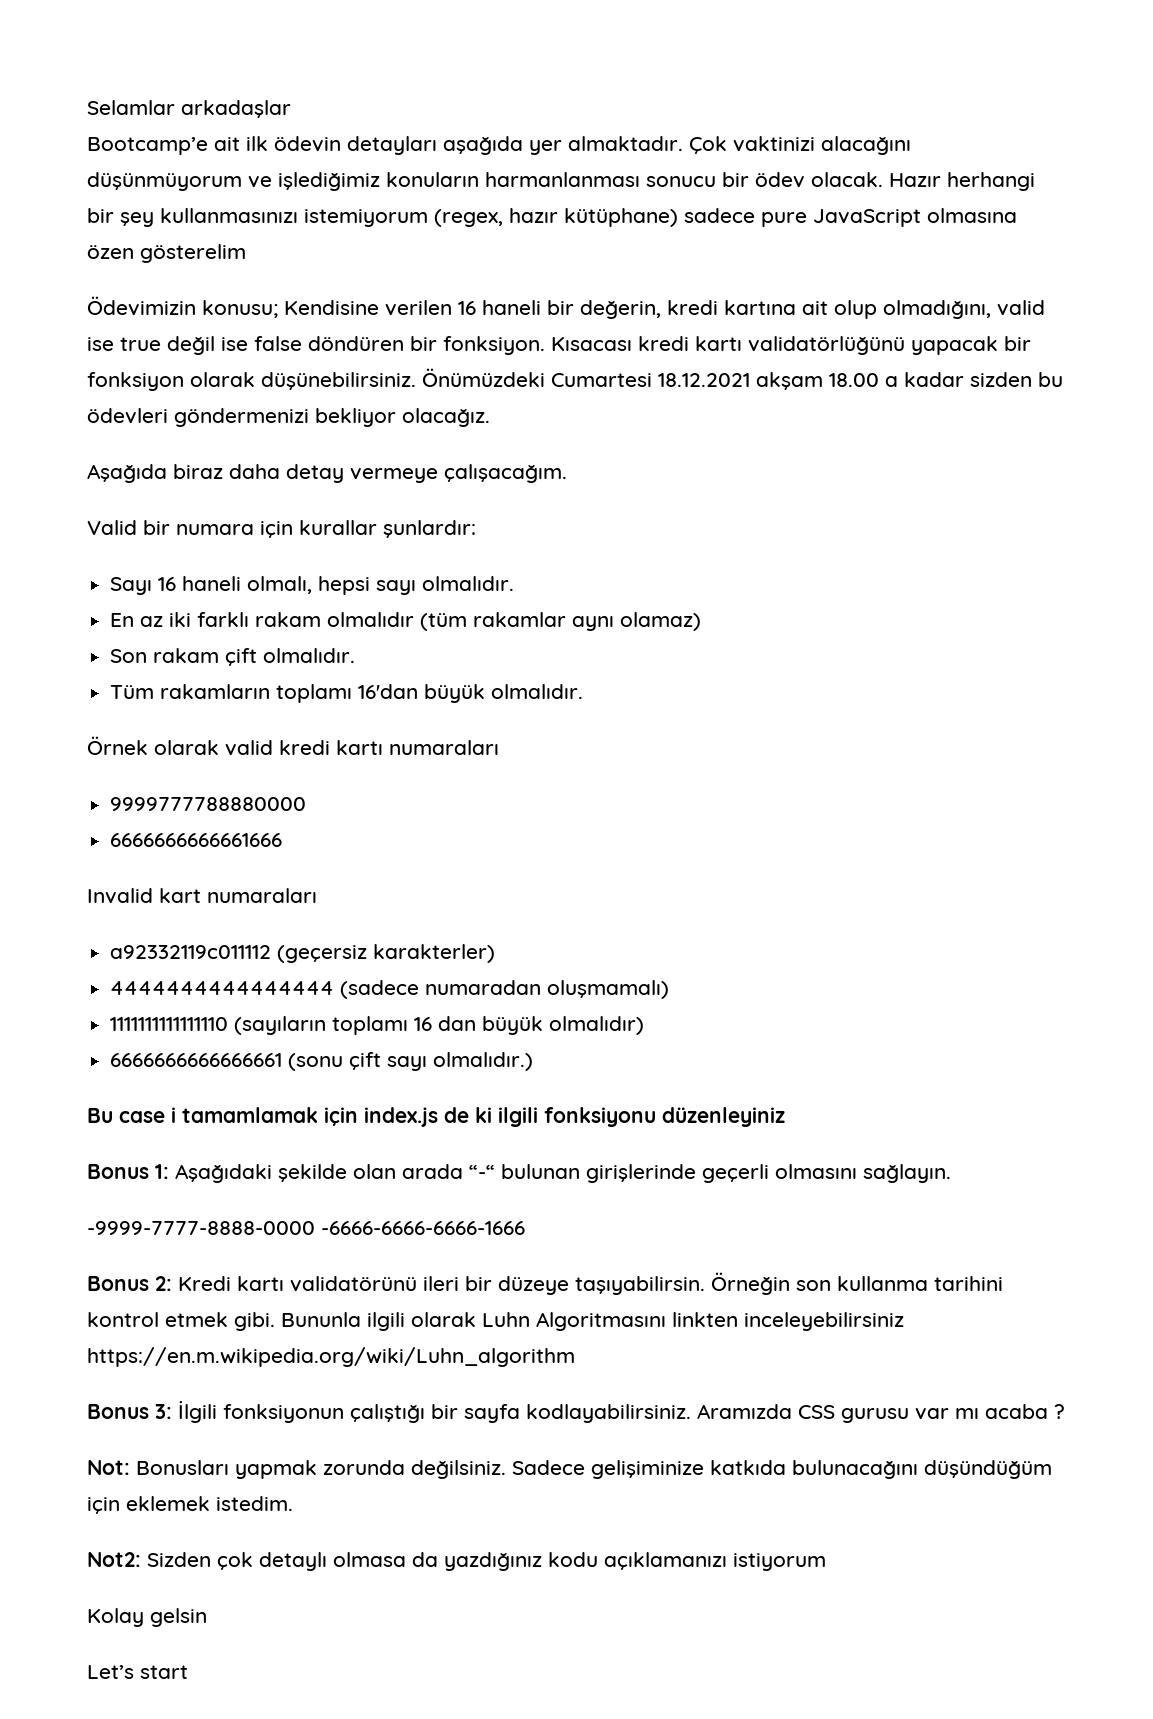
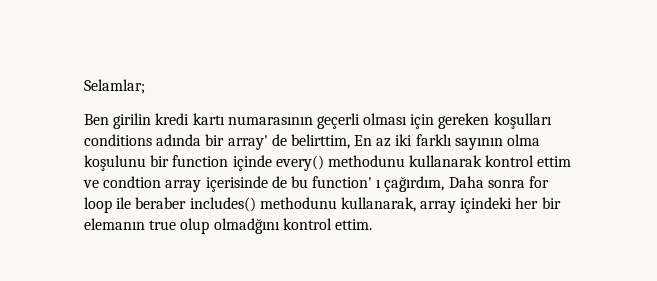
- Selamlar arkadaşlar
- Bootcamp’e ait ilk ödevin detayları aşağıda yer almaktadır. Çok vaktinizi alacağını düşünmüyorum ve işlediğimiz konuların harmanlanması sonucu bir ödev olacak. Hazır herhangi bir şey kullanmasınızı istemiyorum (regex, hazır kütüphane) sadece pure JavaScript olmasına özen gösterelim
- Ödevimizin konusu; Kendisine verilen 16 haneli bir değerin, kredi kartına ait olup olmadığını, valid ise true değil ise false döndüren bir fonksiyon. Kısacası kredi kartı validatörlüğünü yapacak bir fonksiyon olarak düşünebilirsiniz. Önümüzdeki Cumartesi 18.12.2021 akşam 18.00 a kadar sizden bu ödevleri göndermenizi bekliyor olacağız.
- Aşağıda biraz daha detay vermeye çalışacağım.
- Valid bir numara için kurallar şunlardır:
- Sayı 16 haneli olmalı, hepsi sayı olmalıdır.
- En az iki farklı rakam olmalıdır (tüm rakamlar aynı olamaz)
- Son rakam çift olmalıdır.
- Tüm rakamların toplamı 16'dan büyük olmalıdır.
- Örnek olarak valid kredi kartı numaraları
- 9999777788880000
- 6666666666661666
- Invalid kart numaraları
- a92332119c011112 (geçersiz karakterler)
- 4444444444444444 (sadece numaradan oluşmamalı)
- 1111111111111110 (sayıların toplamı 16 dan büyük olmalıdır)
- 6666666666666661 (sonu çift sayı olmalıdır.)
- Bu case i tamamlamak için index.js de ki ilgili fonksiyonu düzenleyiniz
- Bonus 1: Aşağıdaki şekilde olan arada “-“ bulunan girişlerinde geçerli olmasını sağlayın.
- -9999-7777-8888-0000 -6666-6666-6666-1666
- Bonus 2: Kredi kartı validatörünü ileri bir düzeye taşıyabilirsin. Örneğin son kullanma tarihini kontrol etmek gibi. Bununla ilgili olarak Luhn Algoritmasını linkten inceleyebilirsiniz https://en.m.wikipedia.org/wiki/Luhn_algorithm
- Bonus 3: İlgili fonksiyonun çalıştığı bir sayfa kodlayabilirsiniz. Aramızda CSS gurusu var mı acaba ?
- Not: Bonusları yapmak zorunda değilsiniz. Sadece gelişiminize katkıda bulunacağını düşündüğüm için eklemek istedim.
- Not2: Sizden çok detaylı olmasa da yazdığınız kodu açıklamanızı istiyorum
- Kolay gelsin
- Let’s start
+ Selamlar;
+ Ben girilin kredi kartı numarasının geçerli olması için gereken koşulları conditions adında bir array' de belirttim, En az iki farklı sayının olma koşulunu bir function içinde every() methodunu kullanarak kontrol ettim ve condtion array içerisinde de bu function' ı çağırdım, Daha sonra for loop ile beraber includes() methodunu kullanarak, array içindeki her bir elemanın true olup olmadğını kontrol ettim.

